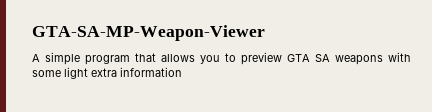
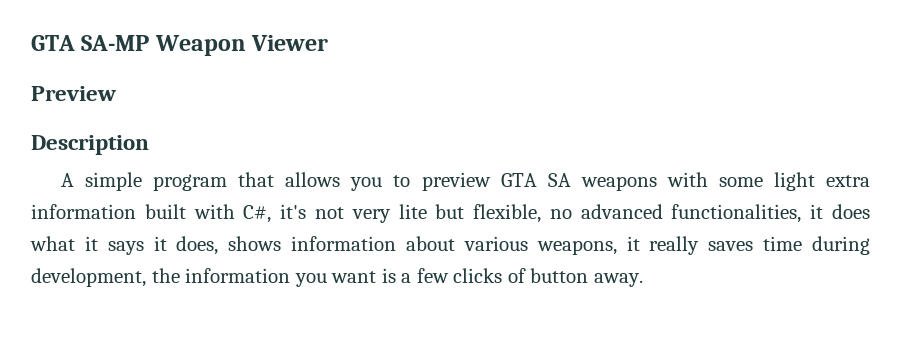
- GTA-SA-MP-Weapon-Viewer
+ GTA SA-MP Weapon Viewer
+ Preview
+ Description
- A simple program that allows you to preview GTA SA weapons with some light extra information
+ A simple program that allows you to preview GTA SA weapons with some light extra information built with C#, it's not very lite but flexible, no advanced functionalities, it does what it says it does, shows information about various weapons, it really saves time during development, the information you want is a few clicks of button away.

